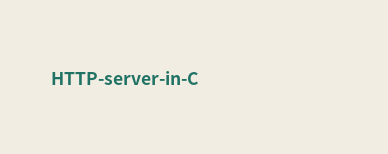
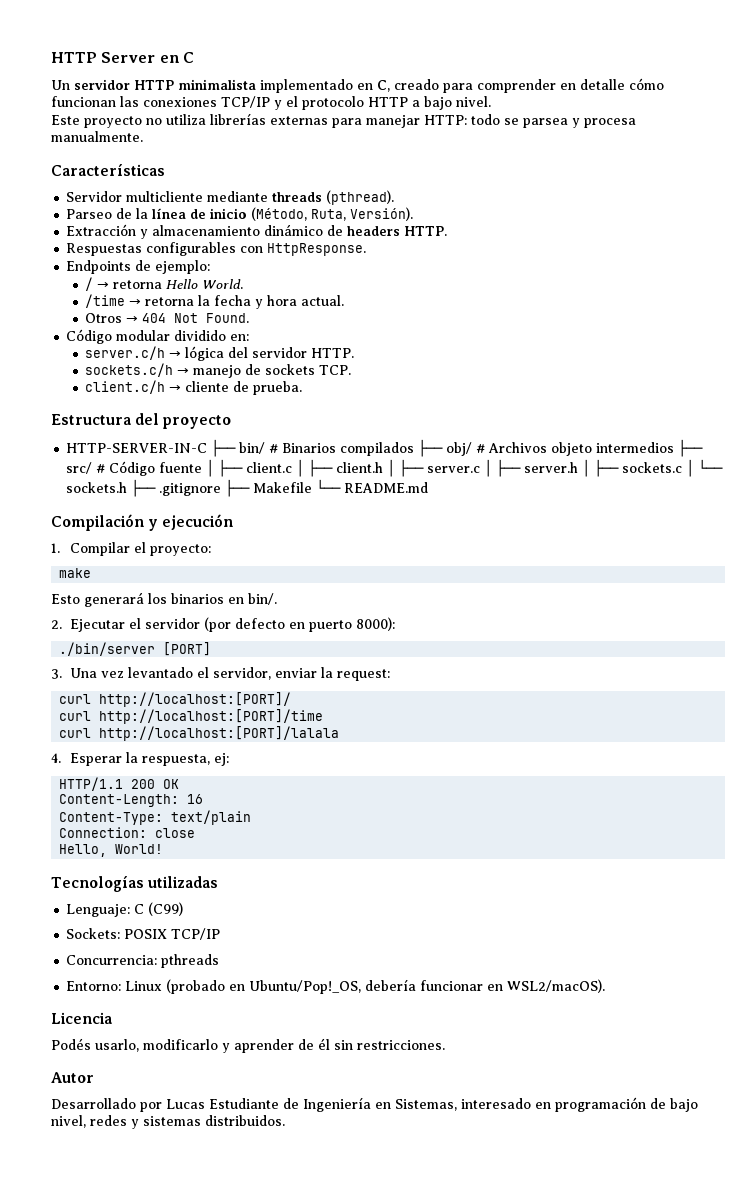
- HTTP-server-in-C
+ HTTP Server en C
+ Un servidor HTTP minimalista implementado en C, creado para comprender en detalle cómo funcionan las conexiones TCP/IP y el protocolo HTTP a bajo nivel.
+ Este proyecto no utiliza librerías externas para manejar HTTP: todo se parsea y procesa manualmente.
+ Características
+ Servidor multicliente mediante threads (pthread).
+ Parseo de la línea de inicio (Método, Ruta, Versión).
+ Extracción y almacenamiento dinámico de headers HTTP.
+ Respuestas configurables con HttpResponse.
+ Endpoints de ejemplo:
+ / → retorna Hello World.
+ /time → retorna la fecha y hora actual.
+ Otros → 404 Not Found.
+ Código modular dividido en:
+ server.c/h → lógica del servidor HTTP.
+ sockets.c/h → manejo de sockets TCP.
+ client.c/h → cliente de prueba.
+ Estructura del proyecto
+ HTTP-SERVER-IN-C ├── bin/ # Binarios compilados ├── obj/ # Archivos objeto intermedios ├── src/ # Código fuente │ ├── client.c │ ├── client.h │ ├── server.c │ ├── server.h │ ├── sockets.c │ └── sockets.h ├── .gitignore ├── Makefile └── README.md
+ Compilación y ejecución
+ 1. Compilar el proyecto:
+ make
+ Esto generará los binarios en bin/.
+ 2. Ejecutar el servidor (por defecto en puerto 8000):
+ ./bin/server [PORT]
+ 3. Una vez levantado el servidor, enviar la request:
+ curl http://localhost:[PORT]/
+ curl http://localhost:[PORT]/time
+ curl http://localhost:[PORT]/lalala
+ 4. Esperar la respuesta, ej:
+ HTTP/1.1 200 OK
+ Content-Length: 16
+ Content-Type: text/plain
+ Connection: close
+ Hello, World!
+ Tecnologías utilizadas
+ Lenguaje: C (C99)
+ Sockets: POSIX TCP/IP
+ Concurrencia: pthreads
+ Entorno: Linux (probado en Ubuntu/Pop!_OS, debería funcionar en WSL2/macOS).
+ Licencia
+ Podés usarlo, modificarlo y aprender de él sin restricciones.
+ Autor
+ Desarrollado por Lucas Estudiante de Ingeniería en Sistemas, interesado en programación de bajo nivel, redes y sistemas distribuidos.

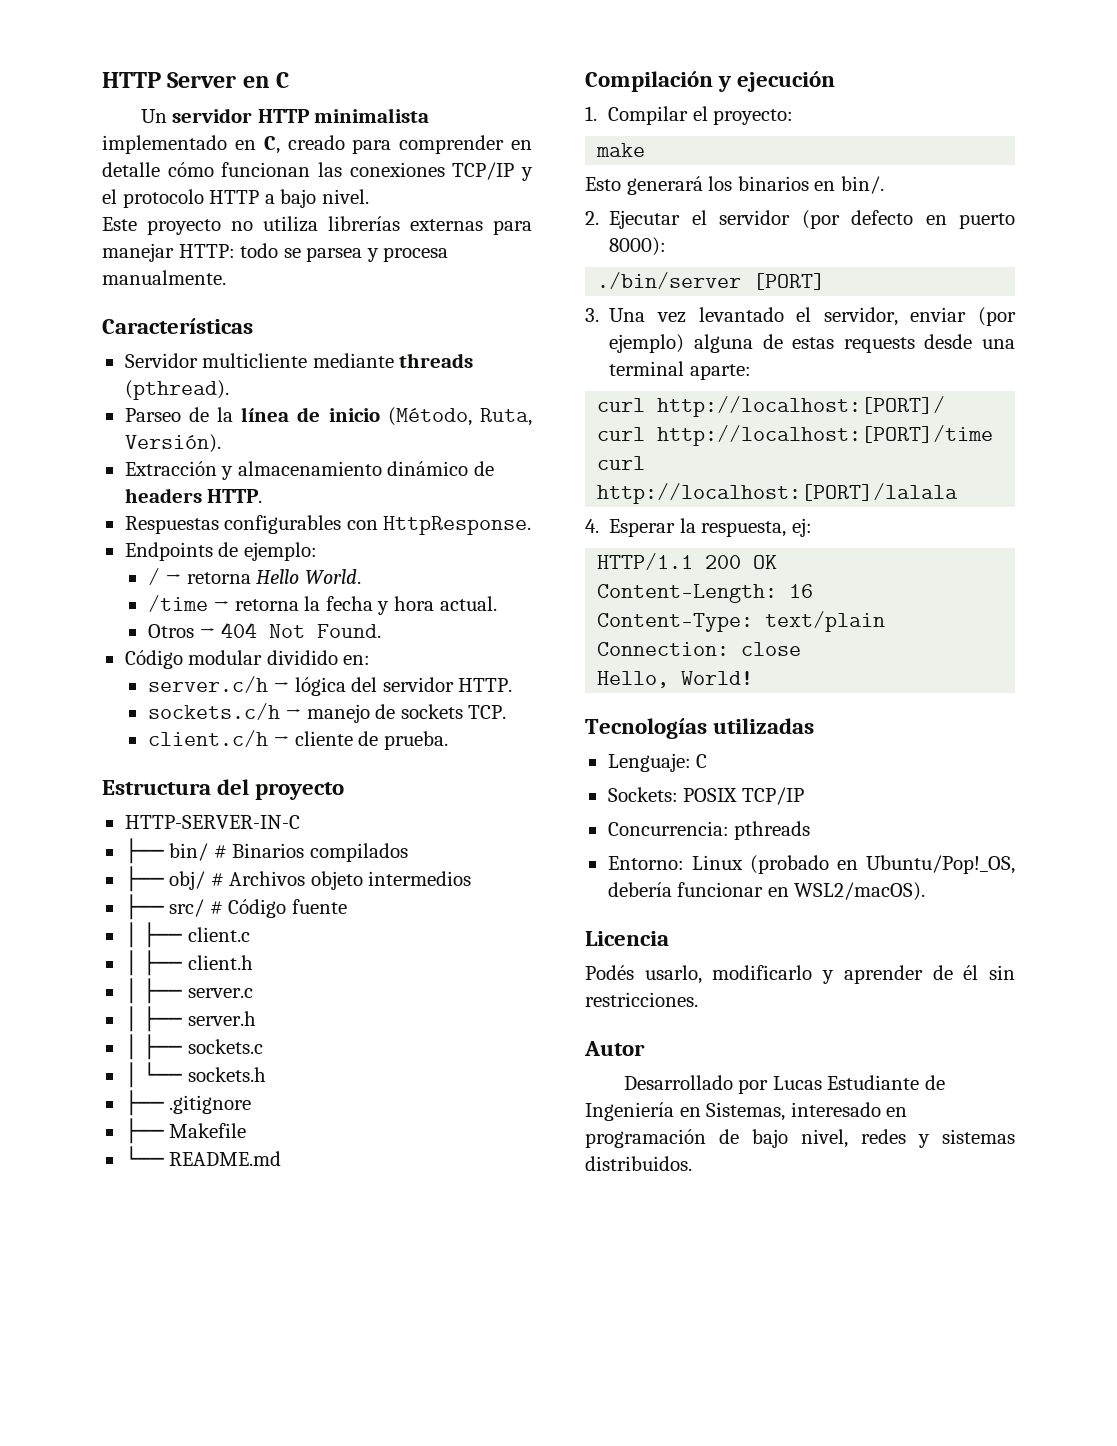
- HTTP-SERVER-IN-C ├── bin/ # Binarios compilados ├── obj/ # Archivos objeto intermedios ├── src/ # Código fuente │ ├── client.c │ ├── client.h │ ├── server.c │ ├── server.h │ ├── sockets.c │ └── sockets.h ├── .gitignore ├── Makefile └── README.md
+ HTTP-SERVER-IN-C
+ ├── bin/ # Binarios compilados
+ ├── obj/ # Archivos objeto intermedios
+ ├── src/ # Código fuente
+ │ ├── client.c
+ │ ├── client.h
+ │ ├── server.c
+ │ ├── server.h
+ │ ├── sockets.c
+ │ └── sockets.h
+ ├── .gitignore
+ ├── Makefile
+ └── README.md
- 3. Una vez levantado el servidor, enviar la request:
+ 3. Una vez levantado el servidor, enviar (por ejemplo) alguna de estas requests desde una terminal aparte:
- Lenguaje: C (C99)
+ Lenguaje: C

